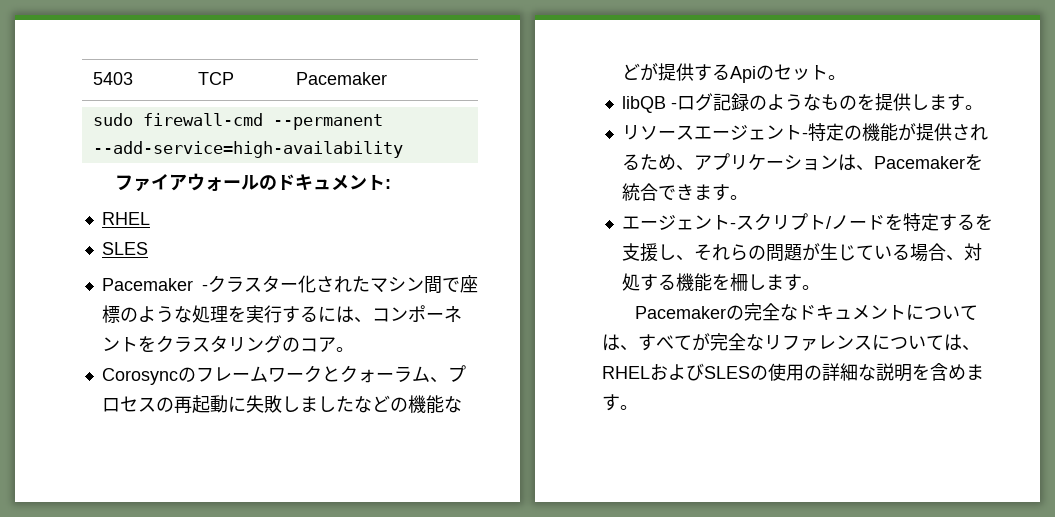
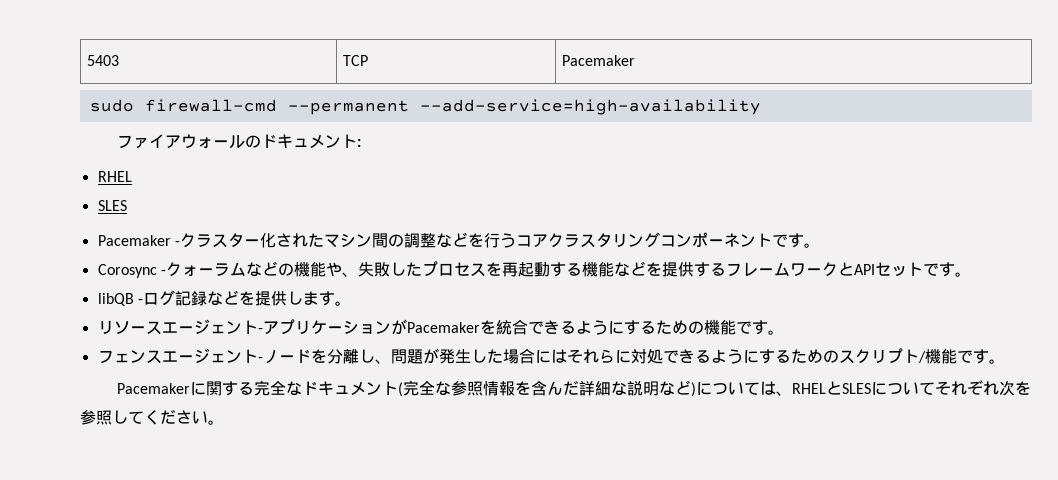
- Pacemaker -クラスター化されたマシン間で座標のような処理を実行するには、コンポーネントをクラスタリングのコア。
- Corosyncのフレームワークとクォーラム、プロセスの再起動に失敗しましたなどの機能などが提供するApiのセット。
+ Pacemaker -クラスター化されたマシン間の調整などを行うコアクラスタリングコンポーネントです。
+ Corosync -クォーラムなどの機能や、失敗したプロセスを再起動する機能などを提供するフレームワークとAPIセットです。
- libQB -ログ記録のようなものを提供します。
+ libQB -ログ記録などを提供します。
- リソースエージェント-特定の機能が提供されるため、アプリケーションは、Pacemakerを統合できます。
- エージェント-スクリプト/ノードを特定するを支援し、それらの問題が生じている場合、対処する機能を柵します。
+ リソースエージェント-アプリケーションがPacemakerを統合できるようにするための機能です。
+ フェンスエージェント-ノードを分離し、問題が発生した場合にはそれらに対処できるようにするためのスクリプト/機能です。
- Pacemakerの完全なドキュメントについては、すべてが完全なリファレンスについては、RHELおよびSLESの使用の詳細な説明を含めます。
+ Pacemakerに関する完全なドキュメント(完全な参照情報を含んだ詳細な説明など)については、RHELとSLESについてそれぞれ次を参照してください。

